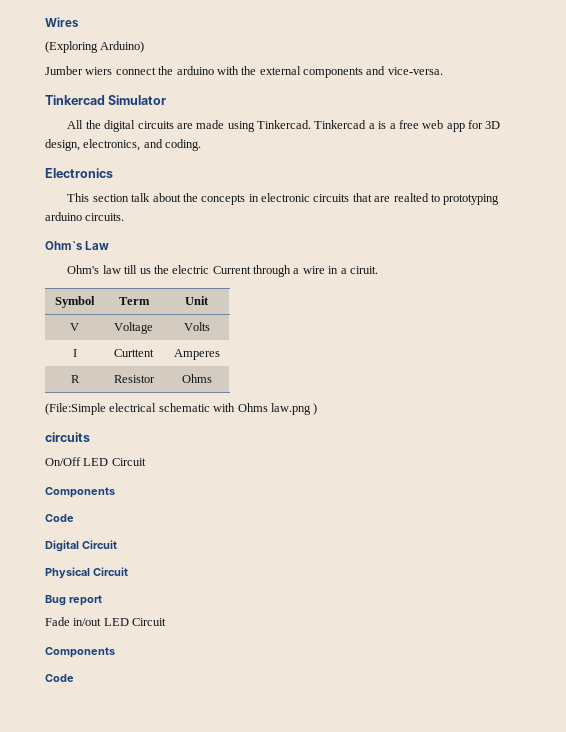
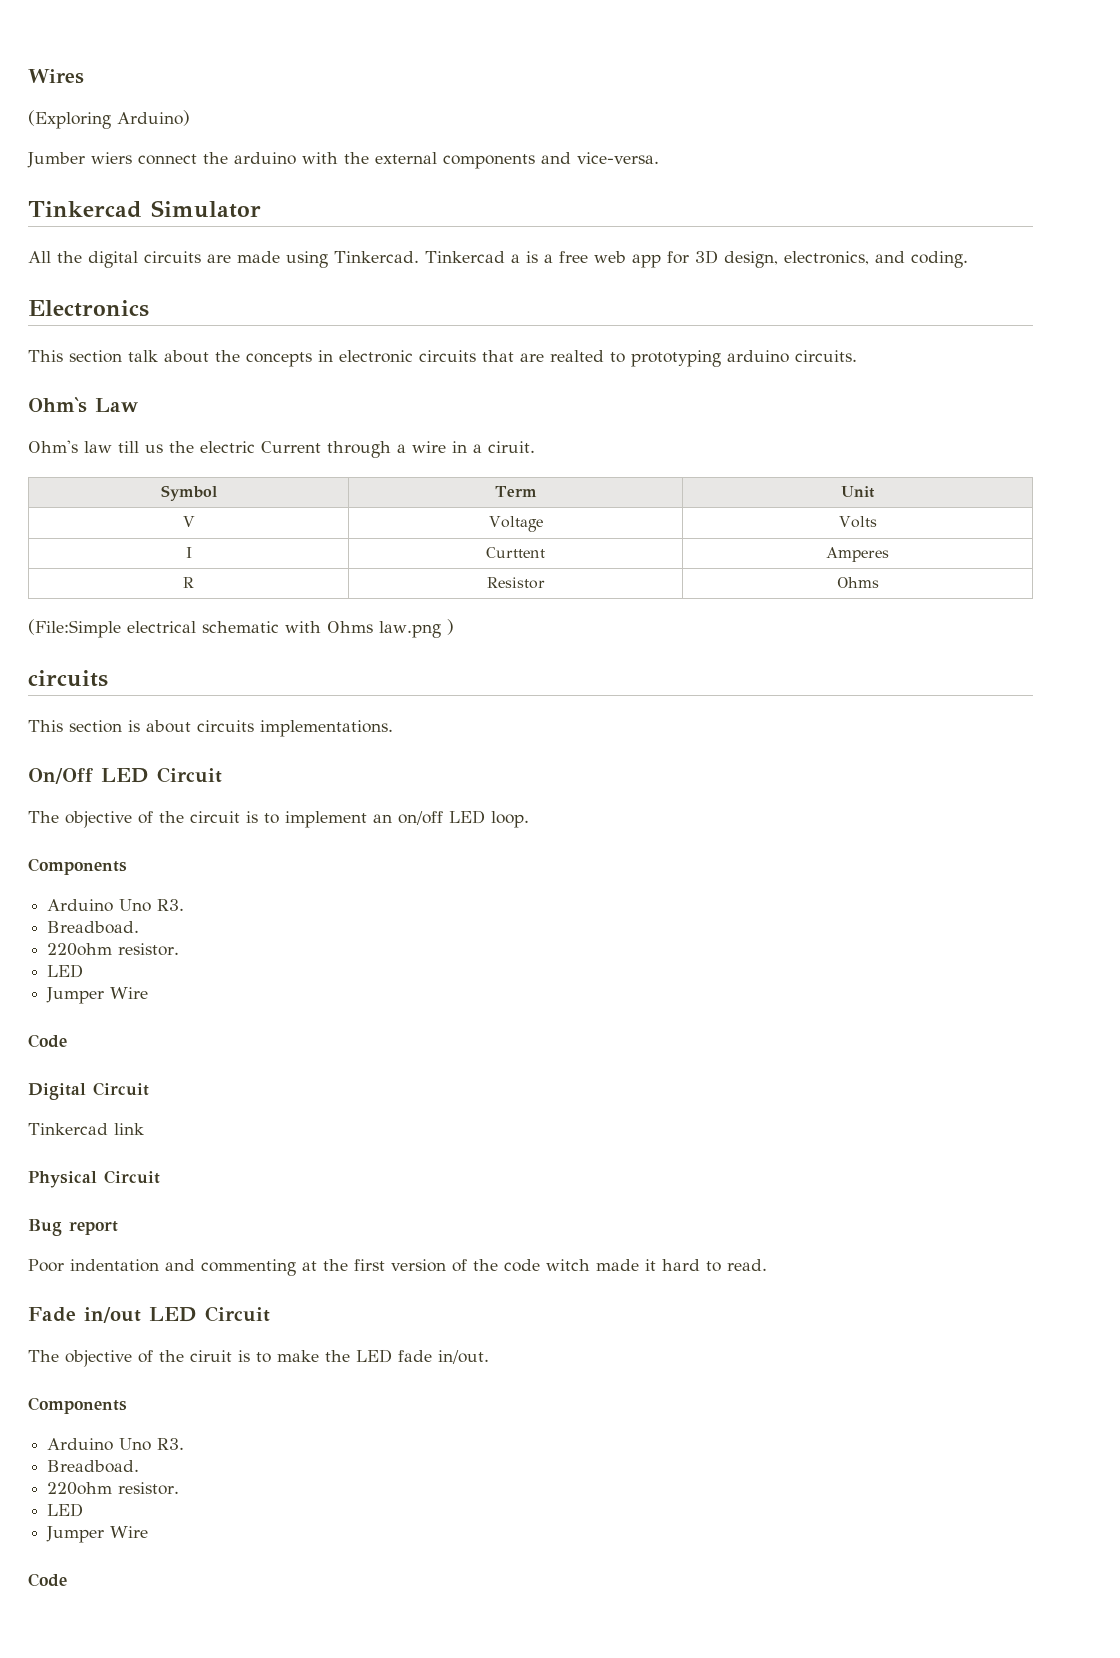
+ This section is about circuits implementations.
  On/Off LED Circuit
+ The objective of the circuit is to implement an on/off LED loop.
  Components
+ Arduino Uno R3.
+ Breadboad.
+ 220ohm resistor.
+ LED
+ Jumper Wire
+ Tinkercad link
+ Poor indentation and commenting at the first version of the code witch made it hard to read.
  Fade in/out LED Circuit
+ The objective of the ciruit is to make the LED fade in/out.
  Components
+ Arduino Uno R3.
+ Breadboad.
+ 220ohm resistor.
+ LED
+ Jumper Wire

